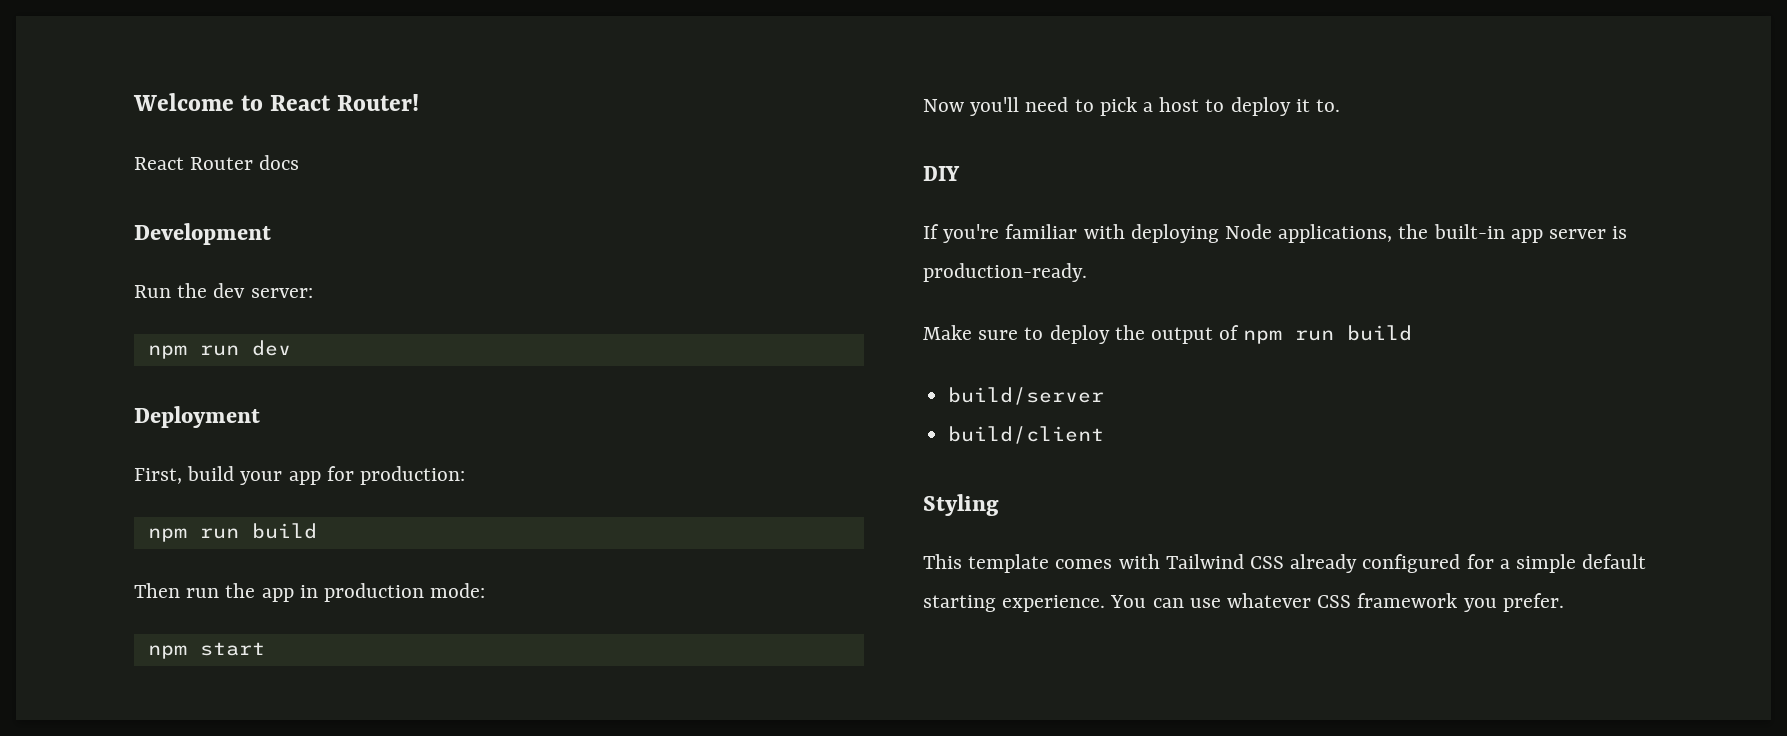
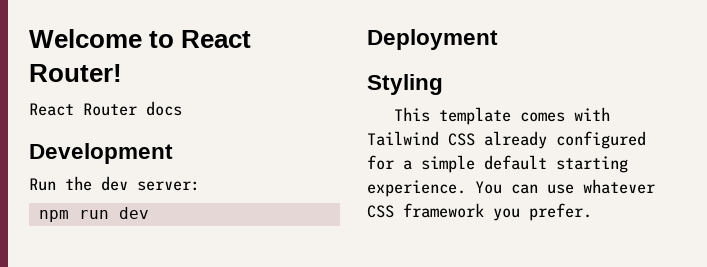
- First, build your app for production:
- npm run build
- Then run the app in production mode:
- npm start
- Now you'll need to pick a host to deploy it to.
- DIY
- If you're familiar with deploying Node applications, the built-in app server is production-ready.
- Make sure to deploy the output of npm run build
- build/server
- build/client

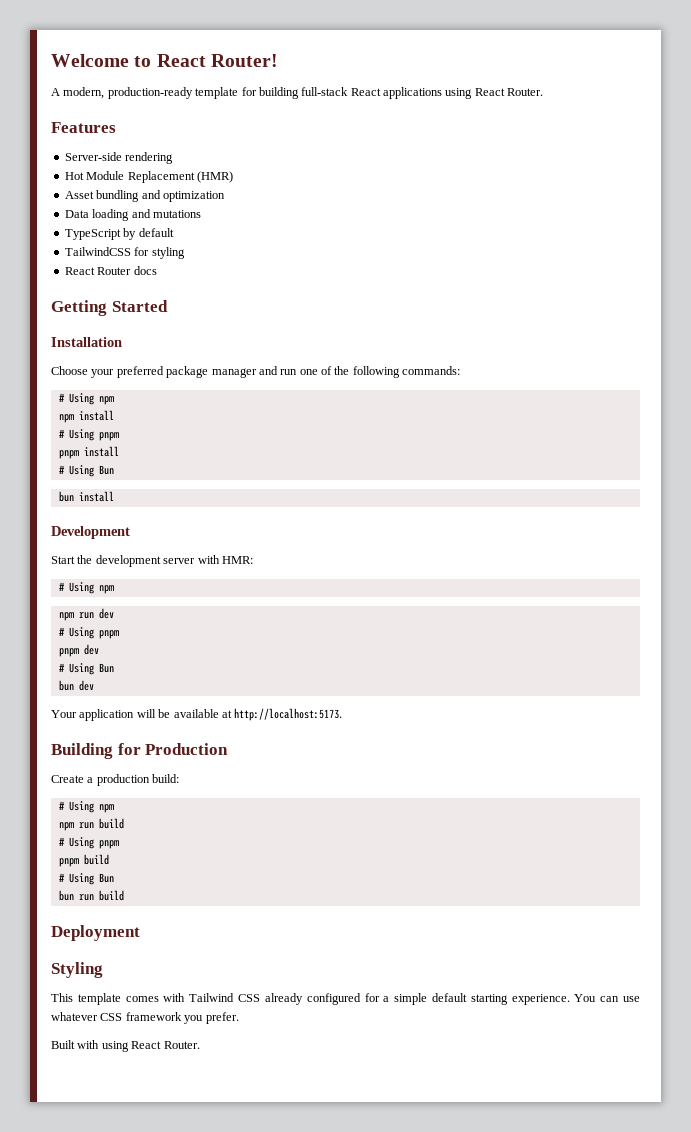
+ A modern, production-ready template for building full-stack React applications using React Router.
+ Features
+ Server-side rendering
+ Hot Module Replacement (HMR)
+ Asset bundling and optimization
+ Data loading and mutations
+ TypeScript by default
+ TailwindCSS for styling
  React Router docs
+ Getting Started
+ Installation
+ Choose your preferred package manager and run one of the following commands:
+ # Using npm
+ npm install
+ # Using pnpm
+ pnpm install
+ # Using Bun
+ bun install
  Development
- Run the dev server:
+ Start the development server with HMR:
+ # Using npm
  npm run dev
+ # Using pnpm
+ pnpm dev
+ # Using Bun
+ bun dev
+ Your application will be available at http://localhost:5173.
+ Building for Production
+ Create a production build:
+ # Using npm
+ npm run build
+ # Using pnpm
+ pnpm build
+ # Using Bun
+ bun run build
+ Built with using React Router.

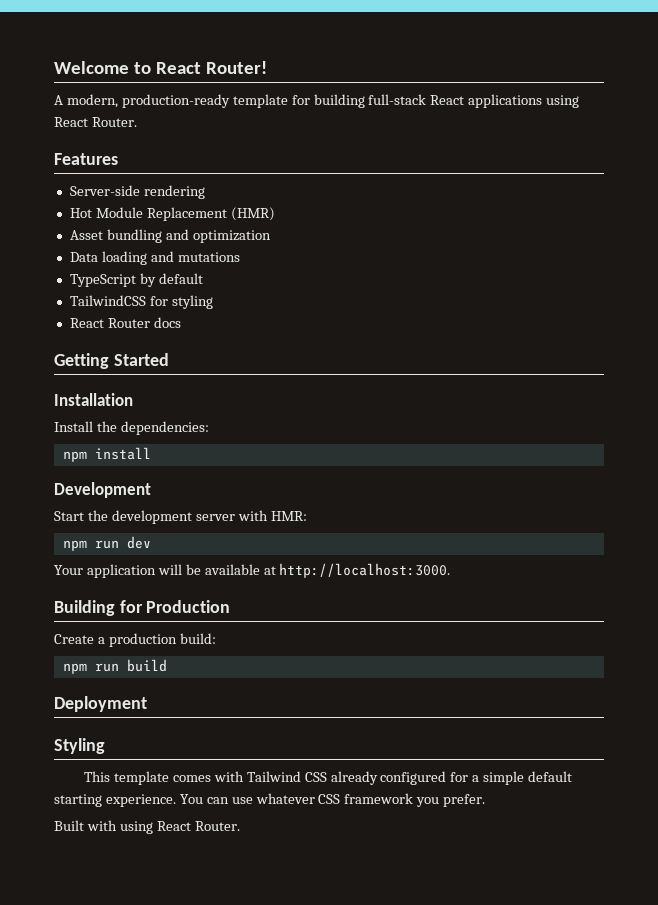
- Choose your preferred package manager and run one of the following commands:
- # Using npm
+ Install the dependencies:
  npm install
- # Using pnpm
- pnpm install
- # Using Bun
- bun install
  Start the development server with HMR:
- # Using npm
  npm run dev
- # Using pnpm
- pnpm dev
- # Using Bun
- bun dev
- Your application will be available at http://localhost:5173.
+ Your application will be available at http://localhost:3000.
  Create a production build:
- # Using npm
  npm run build
- # Using pnpm
- pnpm build
- # Using Bun
- bun run build

